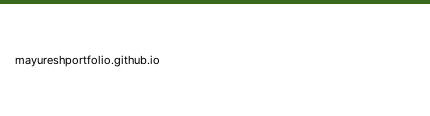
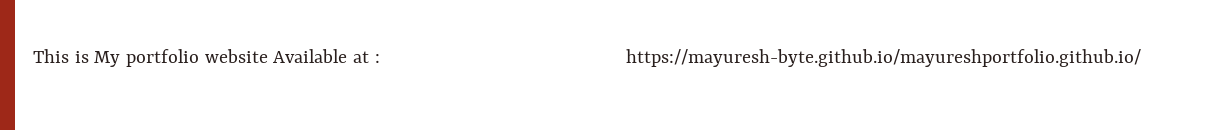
- mayureshportfolio.github.io
+ This is My portfolio website Available at : https://mayuresh-byte.github.io/mayureshportfolio.github.io/

